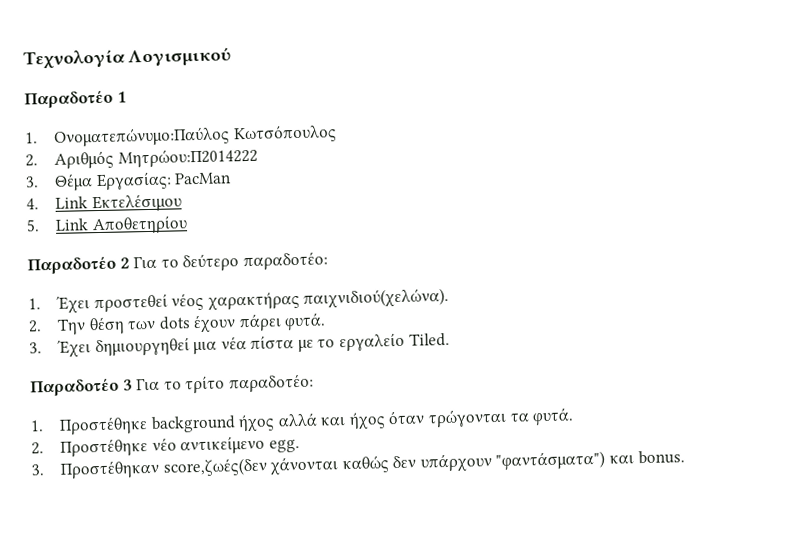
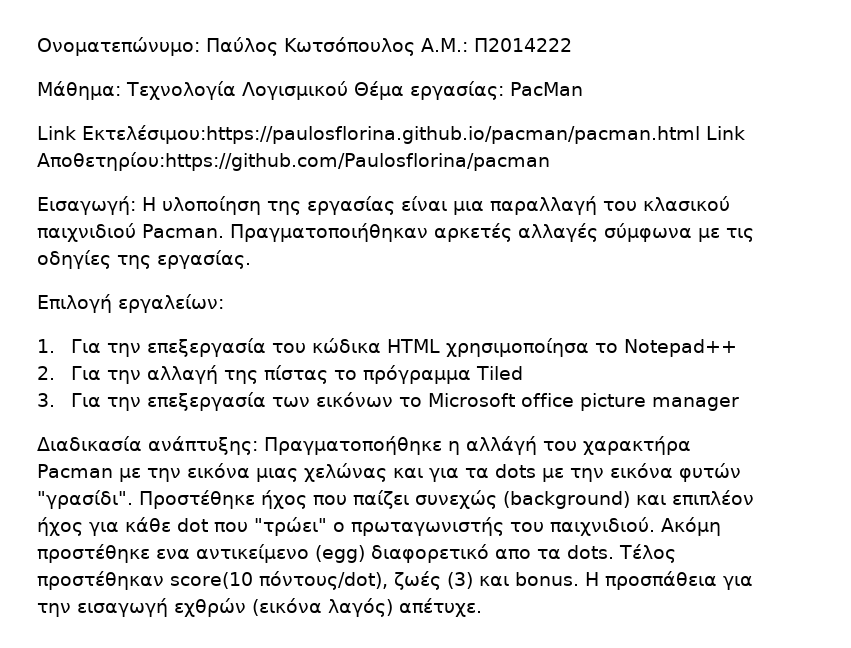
- Τεχνολογία Λογισμικού
- Παραδοτέο 1
- 1. Ονοματεπώνυμο:Παύλος Κωτσόπουλος
- 2. Αριθμός Μητρώου:Π2014222
- 3. Θέμα Εργασίας: PacMan
- 4. Link Εκτελέσιμου
- 5. Link Αποθετηρίου
- Παραδοτέο 2 Για το δεύτερο παραδοτέο:
- 1. Έχει προστεθεί νέος χαρακτήρας παιχνιδιού(χελώνα).
- 2. Την θέση των dots έχουν πάρει φυτά.
- 3. Έχει δημιουργηθεί μια νέα πίστα με το εργαλείο Tiled.
- Παραδοτέο 3 Για το τρίτο παραδοτέο:
- 1. Προστέθηκε background ήχος αλλά και ήχος όταν τρώγονται τα φυτά.
- 2. Προστέθηκε νέο αντικείμενο egg.
- 3. Προστέθηκαν score,ζωές(δεν χάνονται καθώς δεν υπάρχουν "φαντάσματα") και bonus.
+ Ονοματεπώνυμο: Παύλος Κωτσόπουλος Α.Μ.: Π2014222
+ Μάθημα: Τεχνολογία Λογισμικού Θέμα εργασίας: PacMan
+ Link Εκτελέσιμου:https://paulosflorina.github.io/pacman/pacman.html Link Αποθετηρίου:https://github.com/Paulosflorina/pacman
+ Εισαγωγή: Η υλοποίηση της εργασίας είναι μια παραλλαγή του κλασικού παιχνιδιού Pacman. Πραγματοποιήθηκαν αρκετές αλλαγές σύμφωνα με τις οδηγίες της εργασίας.
+ Επιλογή εργαλείων:
+ 1. Για την επεξεργασία του κώδικα HTML χρησιμοποίησα το Notepad++
+ 2. Για την αλλαγή της πίστας το πρόγραμμα Tiled
+ 3. Για την επεξεργασία των εικόνων το Microsoft office picture manager
+ Διαδικασία ανάπτυξης: Πραγματοποήθηκε η αλλάγή του χαρακτήρα Pacman με την εικόνα μιας χελώνας και για τα dots με την εικόνα φυτών "γρασίδι". Προστέθηκε ήχος που παίζει συνεχώς (background) και επιπλέον ήχος για κάθε dot που "τρώει" ο πρωταγωνιστής του παιχνιδιού. Ακόμη προστέθηκε ενα αντικείμενο (egg) διαφορετικό απο τα dots. Τέλος προστέθηκαν score(10 πόντους/dot), ζωές (3) και bonus. Η προσπάθεια για την εισαγωγή εχθρών (εικόνα λαγός) απέτυχε.

